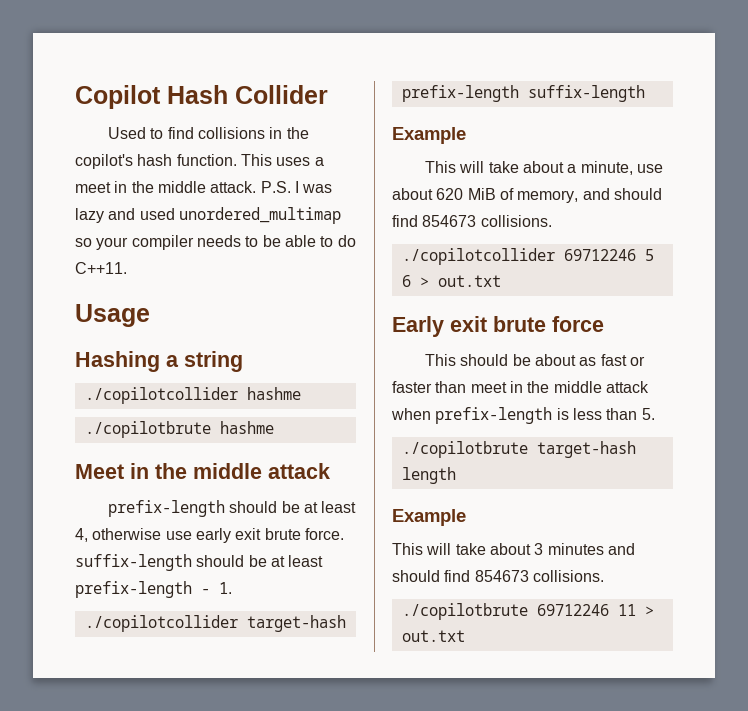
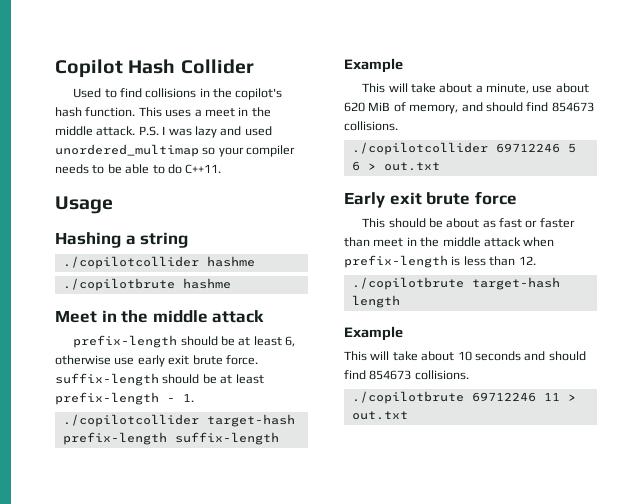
- prefix-length should be at least 4, otherwise use early exit brute force. suffix-length should be at least prefix-length - 1.
+ prefix-length should be at least 6, otherwise use early exit brute force. suffix-length should be at least prefix-length - 1.
- This should be about as fast or faster than meet in the middle attack when prefix-length is less than 5.
+ This should be about as fast or faster than meet in the middle attack when prefix-length is less than 12.
- This will take about 3 minutes and should find 854673 collisions.
+ This will take about 10 seconds and should find 854673 collisions.

